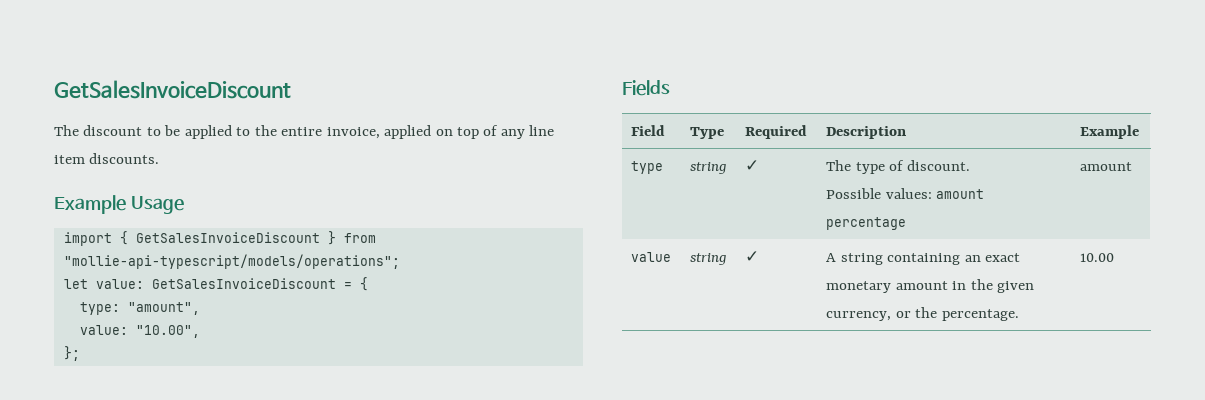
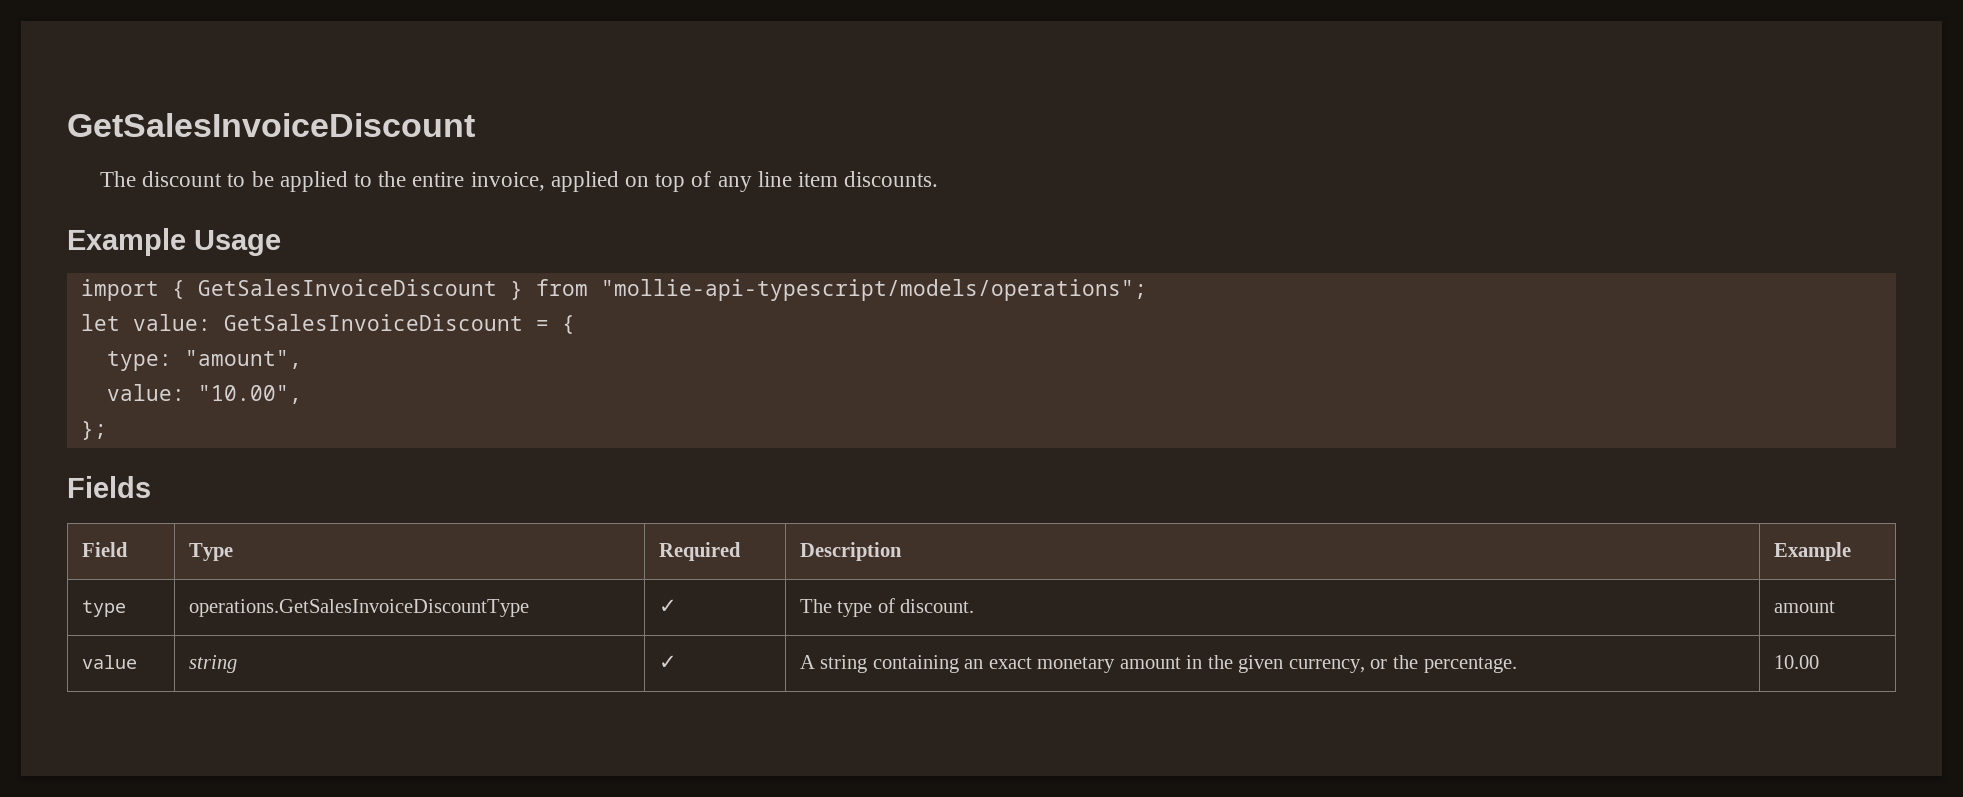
- type | string | ✓ | The type of discount.
- Possible values: amount percentage | amount
+ type | operations.GetSalesInvoiceDiscountType | ✓ | The type of discount. | amount

